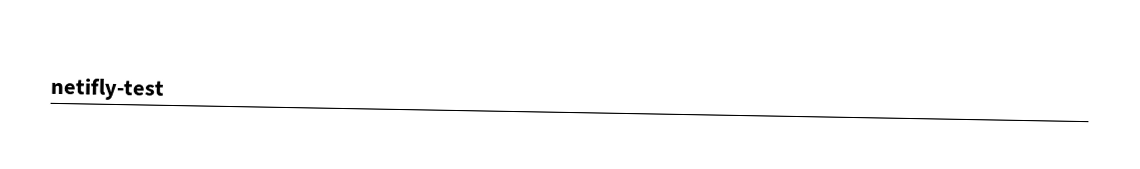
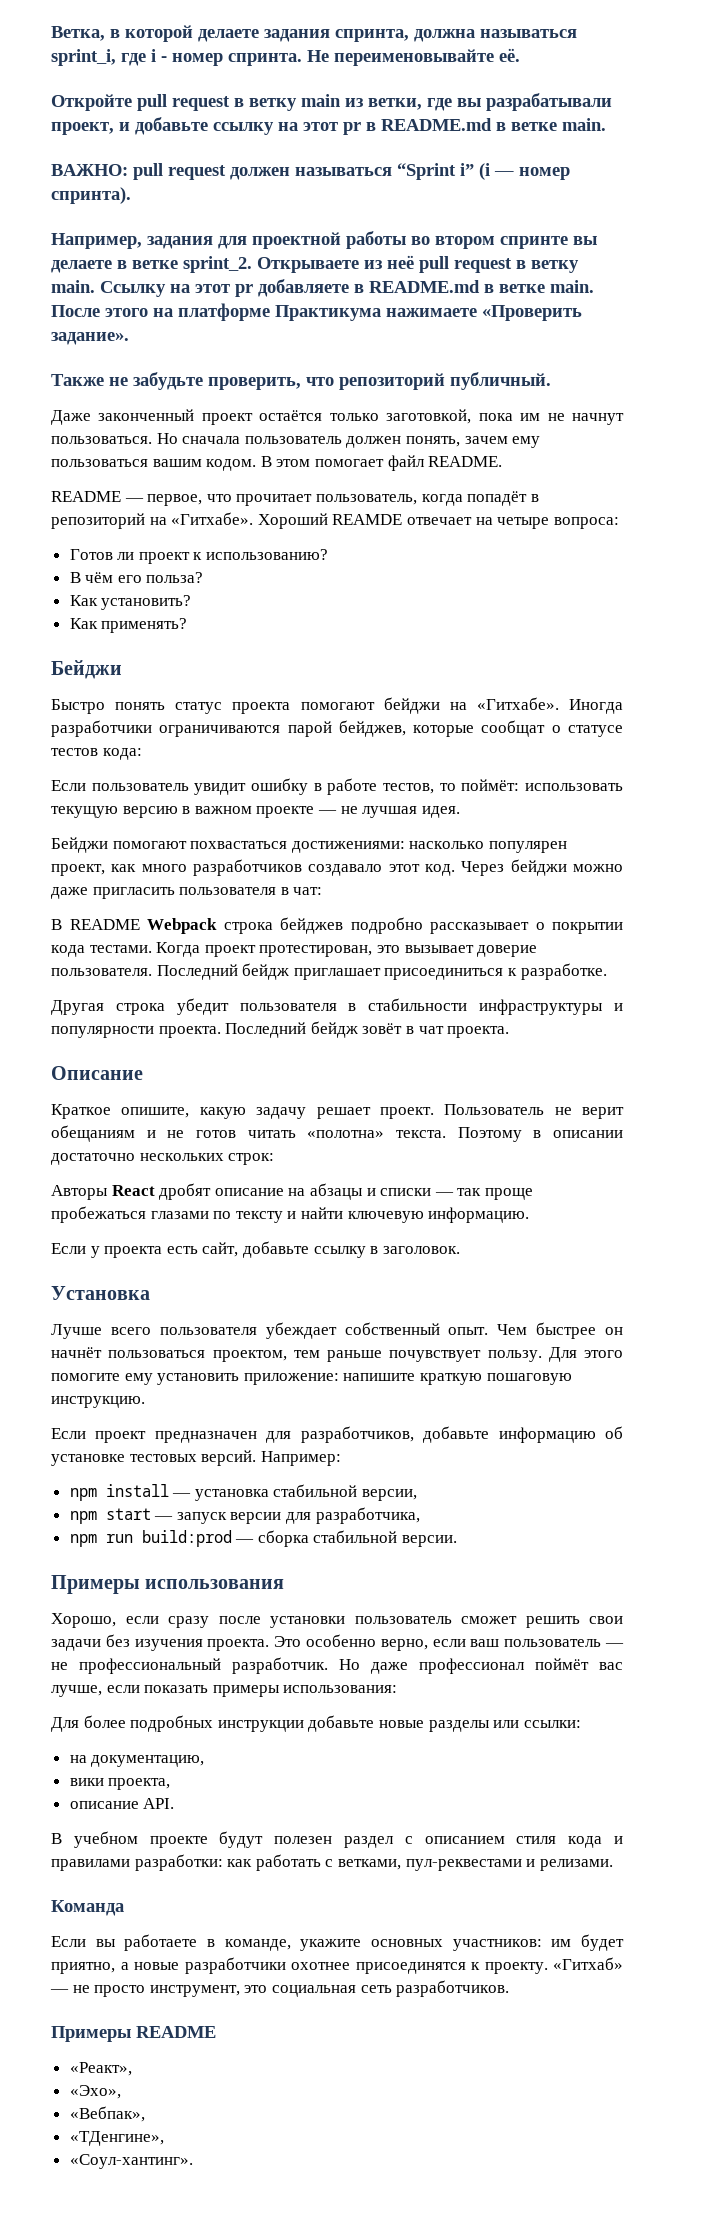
- netifly-test
+ Ветка, в которой делаете задания спринта, должна называться sprint_i, где i - номер спринта. Не переименовывайте её.
+ Откройте pull request в ветку main из ветки, где вы разрабатывали проект, и добавьте ссылку на этот pr в README.md в ветке main.
+ ВАЖНО: pull request должен называться “Sprint i” (i — номер спринта).
+ Например, задания для проектной работы во втором спринте вы делаете в ветке sprint_2. Открываете из неё pull request в ветку main. Ссылку на этот pr добавляете в README.md в ветке main. После этого на платформе Практикума нажимаете «Проверить задание».
+ Также не забудьте проверить, что репозиторий публичный.
+ Даже законченный проект остаётся только заготовкой, пока им не начнут пользоваться. Но сначала пользователь должен понять, зачем ему пользоваться вашим кодом. В этом помогает файл README.
+ README — первое, что прочитает пользователь, когда попадёт в репозиторий на «Гитхабе». Хороший REAMDE отвечает на четыре вопроса:
+ Готов ли проект к использованию?
+ В чём его польза?
+ Как установить?
+ Как применять?
+ Бейджи
+ Быстро понять статус проекта помогают бейджи на «Гитхабе». Иногда разработчики ограничиваются парой бейджев, которые сообщат о статусе тестов кода:
+ Если пользователь увидит ошибку в работе тестов, то поймёт: использовать текущую версию в важном проекте — не лучшая идея.
+ Бейджи помогают похвастаться достижениями: насколько популярен проект, как много разработчиков создавало этот код. Через бейджи можно даже пригласить пользователя в чат:
+ В README Webpack строка бейджев подробно рассказывает о покрытии кода тестами. Когда проект протестирован, это вызывает доверие пользователя. Последний бейдж приглашает присоединиться к разработке.
+ Другая строка убедит пользователя в стабильности инфраструктуры и популярности проекта. Последний бейдж зовёт в чат проекта.
+ Описание
+ Краткое опишите, какую задачу решает проект. Пользователь не верит обещаниям и не готов читать «полотна» текста. Поэтому в описании достаточно нескольких строк:
+ Авторы React дробят описание на абзацы и списки — так проще пробежаться глазами по тексту и найти ключевую информацию.
+ Если у проекта есть сайт, добавьте ссылку в заголовок.
+ Установка
+ Лучше всего пользователя убеждает собственный опыт. Чем быстрее он начнёт пользоваться проектом, тем раньше почувствует пользу. Для этого помогите ему установить приложение: напишите краткую пошаговую инструкцию.
+ Если проект предназначен для разработчиков, добавьте информацию об установке тестовых версий. Например:
+ npm install — установка стабильной версии,
+ npm start — запуск версии для разработчика,
+ npm run build:prod — сборка стабильной версии.
+ Примеры использования
+ Хорошо, если сразу после установки пользователь сможет решить свои задачи без изучения проекта. Это особенно верно, если ваш пользователь — не профессиональный разработчик. Но даже профессионал поймёт вас лучше, если показать примеры использования:
+ Для более подробных инструкции добавьте новые разделы или ссылки:
+ на документацию,
+ вики проекта,
+ описание API.
+ В учебном проекте будут полезен раздел с описанием стиля кода и правилами разработки: как работать с ветками, пул-реквестами и релизами.
+ Команда
+ Если вы работаете в команде, укажите основных участников: им будет приятно, а новые разработчики охотнее присоединятся к проекту. «Гитхаб» — не просто инструмент, это социальная сеть разработчиков.
+ Примеры README
+ «Реакт»,
+ «Эхо»,
+ «Вебпак»,
+ «ТДенгине»,
+ «Соул-хантинг».

